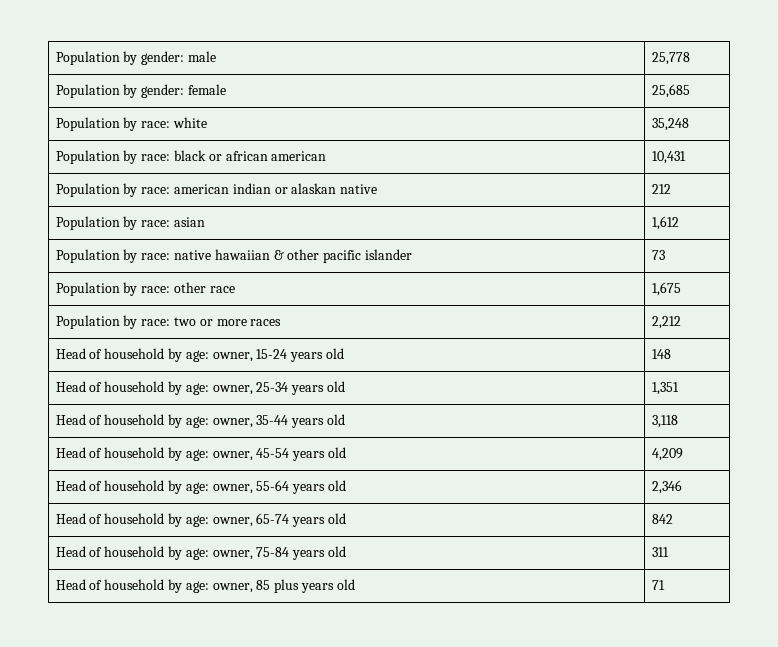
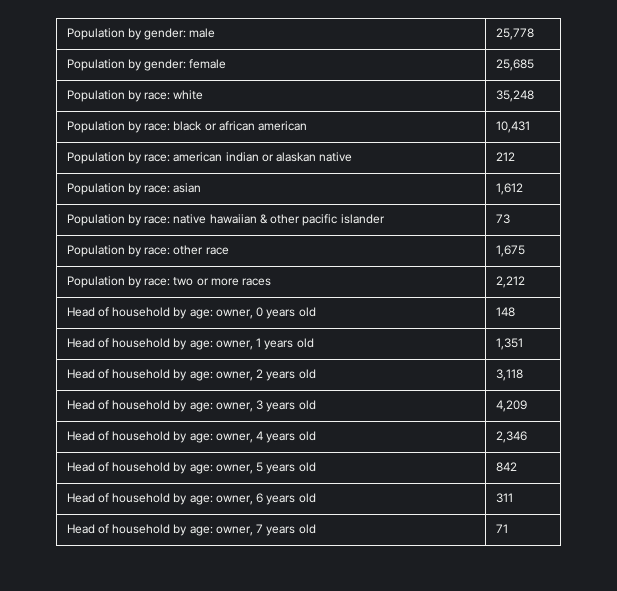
- Head of household by age: owner, 15-24 years old | 148
+ Head of household by age: owner, 0 years old | 148
- Head of household by age: owner, 25-34 years old | 1,351
+ Head of household by age: owner, 1 years old | 1,351
- Head of household by age: owner, 35-44 years old | 3,118
+ Head of household by age: owner, 2 years old | 3,118
- Head of household by age: owner, 45-54 years old | 4,209
+ Head of household by age: owner, 3 years old | 4,209
- Head of household by age: owner, 55-64 years old | 2,346
+ Head of household by age: owner, 4 years old | 2,346
- Head of household by age: owner, 65-74 years old | 842
+ Head of household by age: owner, 5 years old | 842
- Head of household by age: owner, 75-84 years old | 311
+ Head of household by age: owner, 6 years old | 311
- Head of household by age: owner, 85 plus years old | 71
+ Head of household by age: owner, 7 years old | 71

